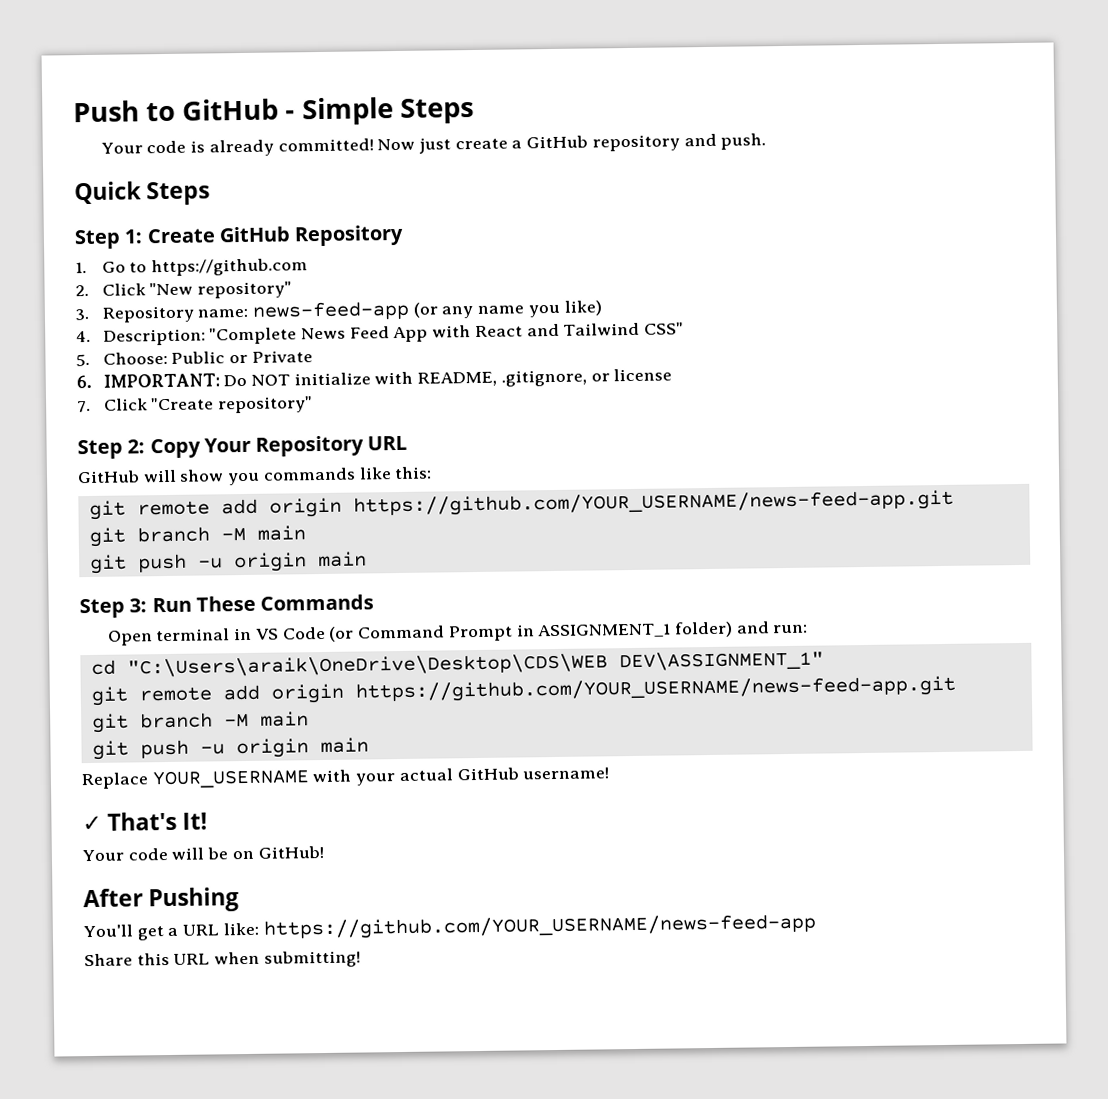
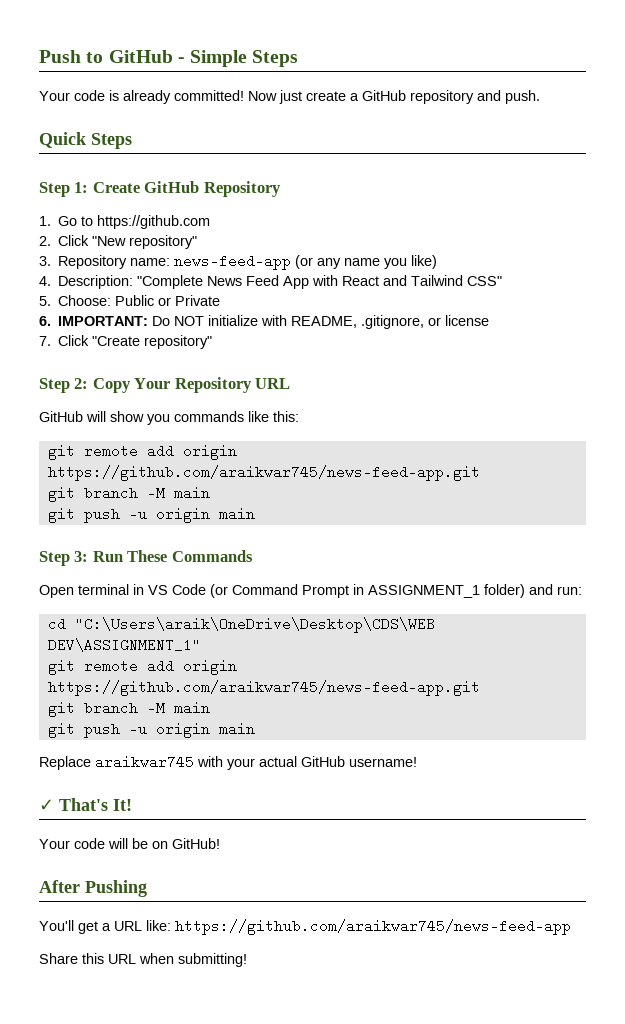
  GitHub will show you commands like this:
- git remote add origin https://github.com/YOUR_USERNAME/news-feed-app.git
+ git remote add origin https://github.com/araikwar745/news-feed-app.git
  cd "C:\Users\araik\OneDrive\Desktop\CDS\WEB DEV\ASSIGNMENT_1"
- git remote add origin https://github.com/YOUR_USERNAME/news-feed-app.git
+ git remote add origin https://github.com/araikwar745/news-feed-app.git
- Replace YOUR_USERNAME with your actual GitHub username!
+ Replace araikwar745 with your actual GitHub username!
- You'll get a URL like: https://github.com/YOUR_USERNAME/news-feed-app
+ You'll get a URL like: https://github.com/araikwar745/news-feed-app

